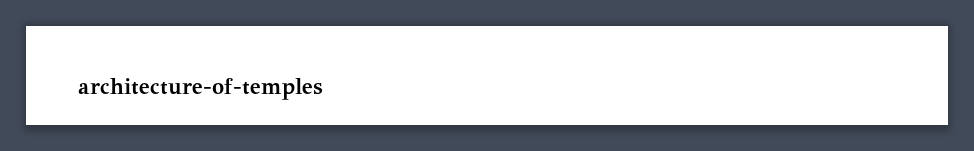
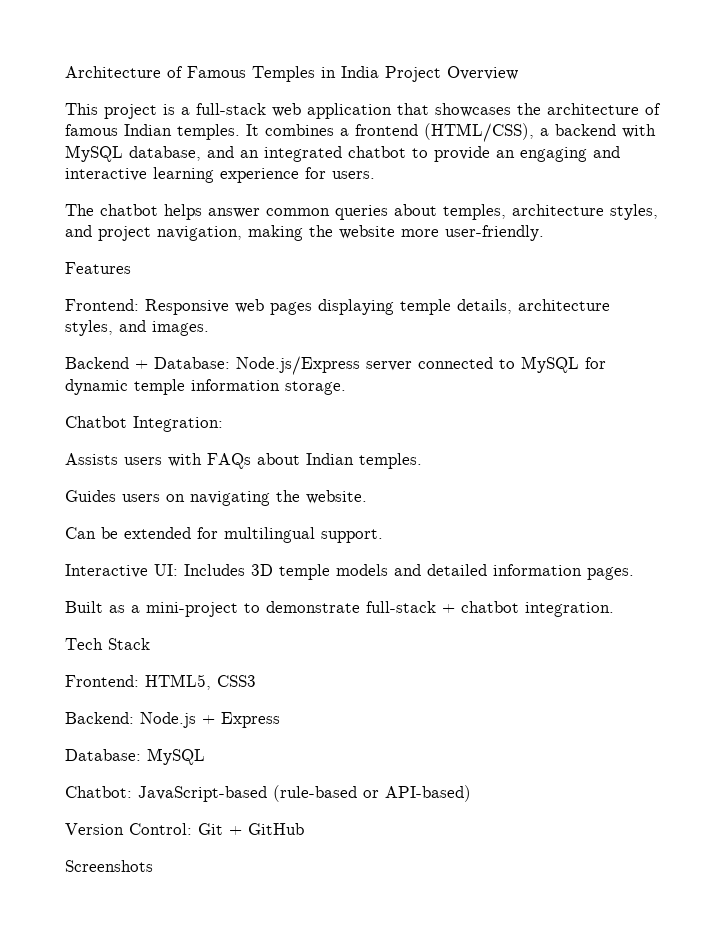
- architecture-of-temples
+ Architecture of Famous Temples in India Project Overview
+ This project is a full-stack web application that showcases the architecture of famous Indian temples. It combines a frontend (HTML/CSS), a backend with MySQL database, and an integrated chatbot to provide an engaging and interactive learning experience for users.
+ The chatbot helps answer common queries about temples, architecture styles, and project navigation, making the website more user-friendly.
+ Features
+ Frontend: Responsive web pages displaying temple details, architecture styles, and images.
+ Backend + Database: Node.js/Express server connected to MySQL for dynamic temple information storage.
+ Chatbot Integration:
+ Assists users with FAQs about Indian temples.
+ Guides users on navigating the website.
+ Can be extended for multilingual support.
+ Interactive UI: Includes 3D temple models and detailed information pages.
+ Built as a mini-project to demonstrate full-stack + chatbot integration.
+ Tech Stack
+ Frontend: HTML5, CSS3
+ Backend: Node.js + Express
+ Database: MySQL
+ Chatbot: JavaScript-based (rule-based or API-based)
+ Version Control: Git + GitHub
+ Screenshots

